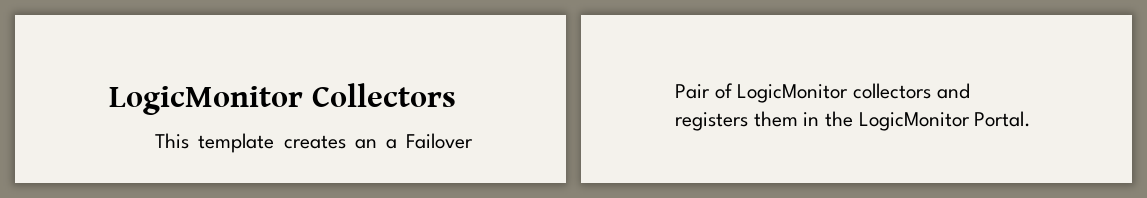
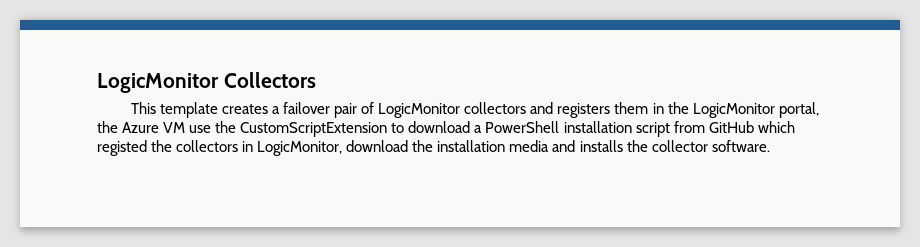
- This template creates an a Failover Pair of LogicMonitor collectors and registers them in the LogicMonitor Portal.
+ This template creates a failover pair of LogicMonitor collectors and registers them in the LogicMonitor portal, the Azure VM use the CustomScriptExtension to download a PowerShell installation script from GitHub which registed the collectors in LogicMonitor, download the installation media and installs the collector software.

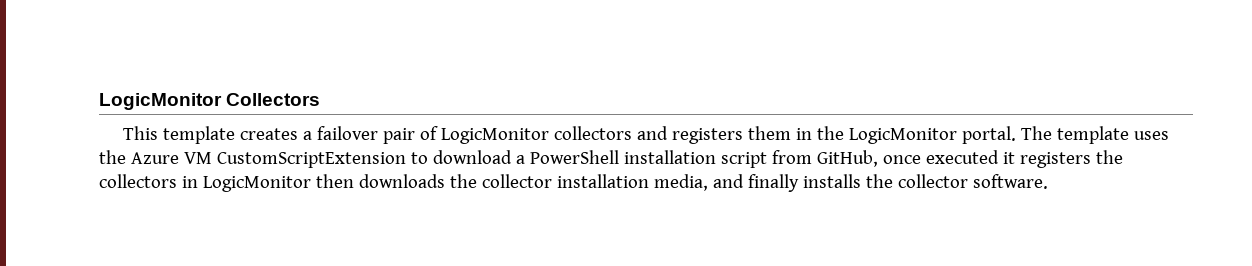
- This template creates a failover pair of LogicMonitor collectors and registers them in the LogicMonitor portal, the Azure VM use the CustomScriptExtension to download a PowerShell installation script from GitHub which registed the collectors in LogicMonitor, download the installation media and installs the collector software.
+ This template creates a failover pair of LogicMonitor collectors and registers them in the LogicMonitor portal. The template uses the Azure VM CustomScriptExtension to download a PowerShell installation script from GitHub, once executed it registers the collectors in LogicMonitor then downloads the collector installation media, and finally installs the collector software.

